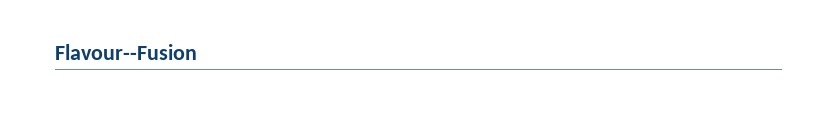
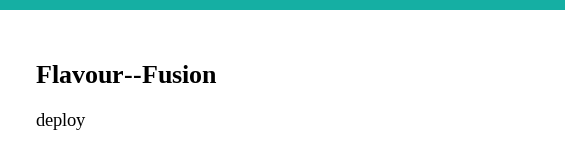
+ deploy

